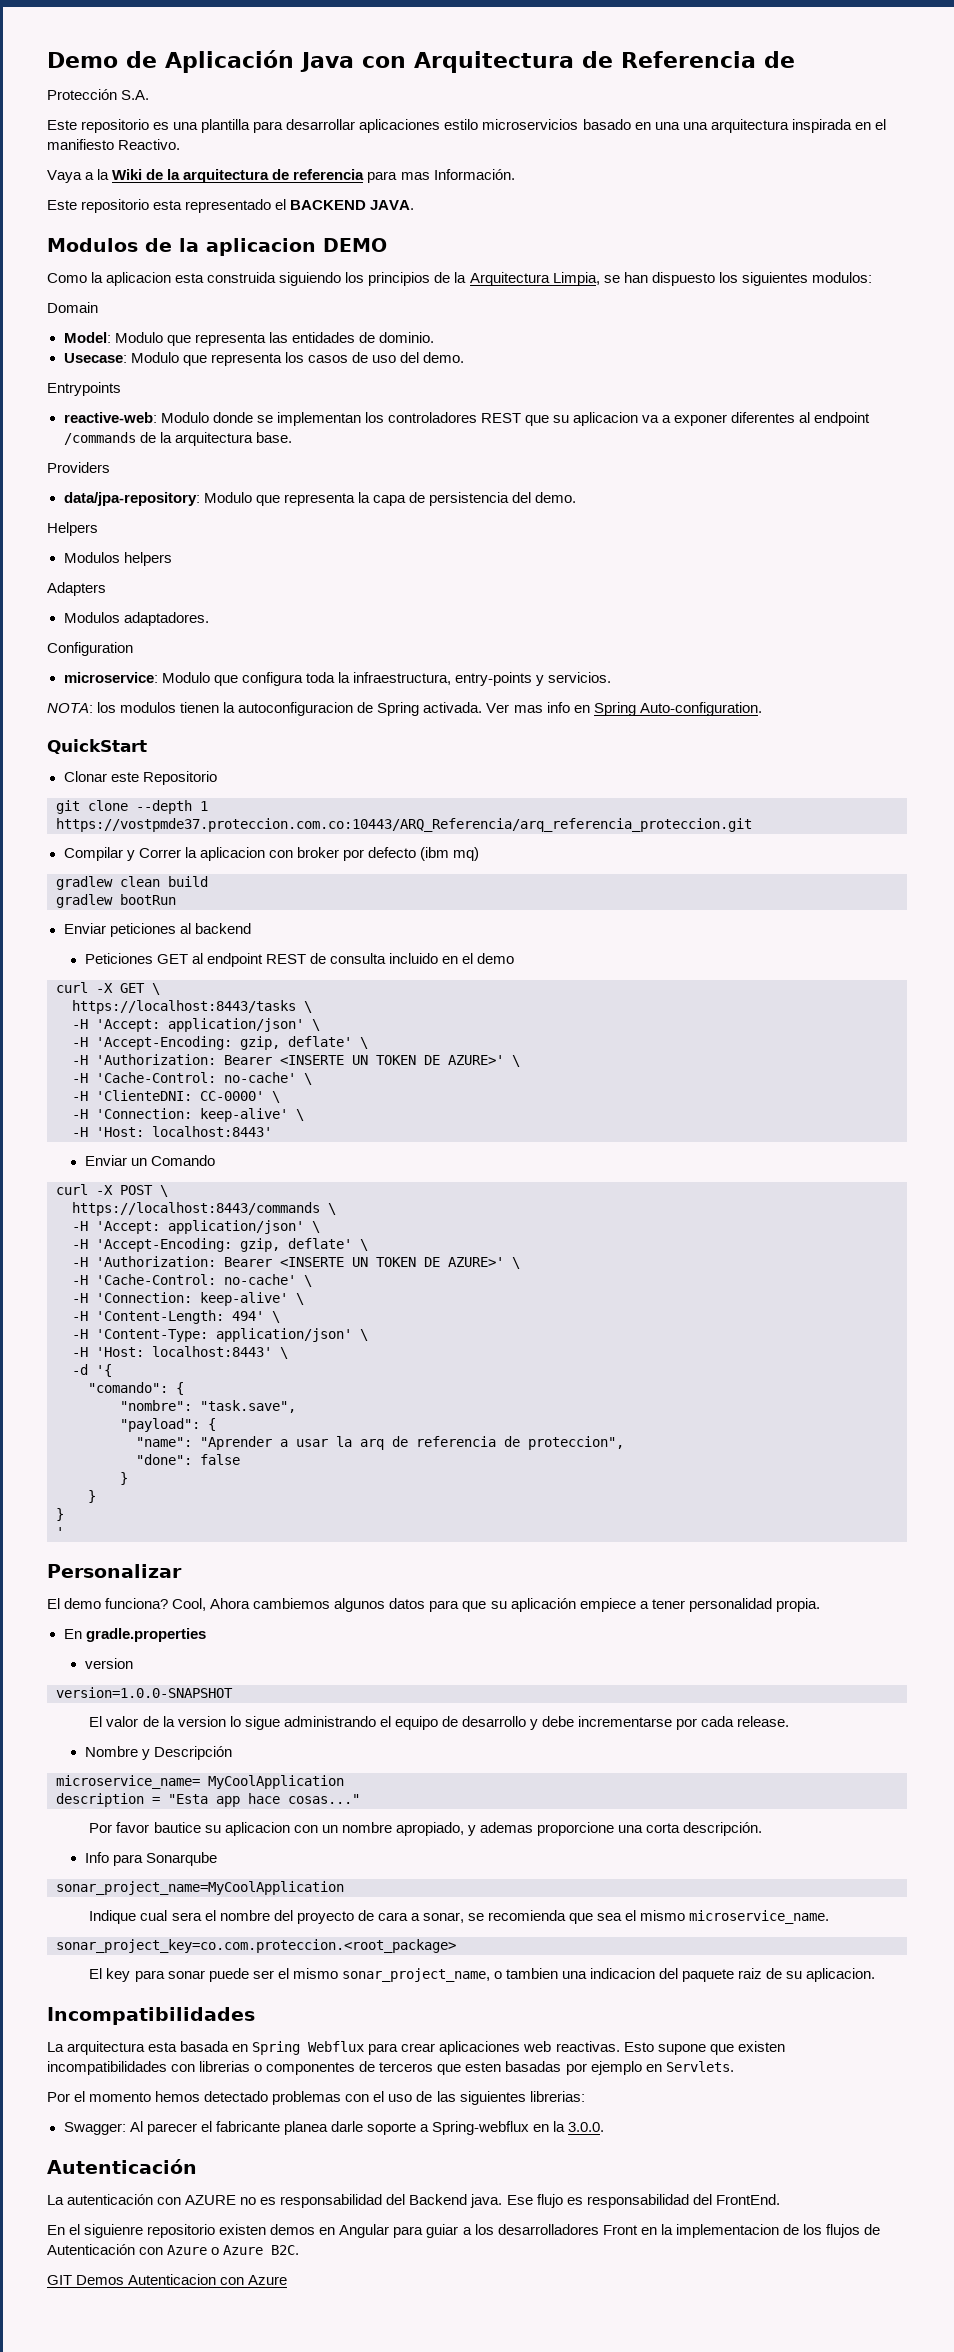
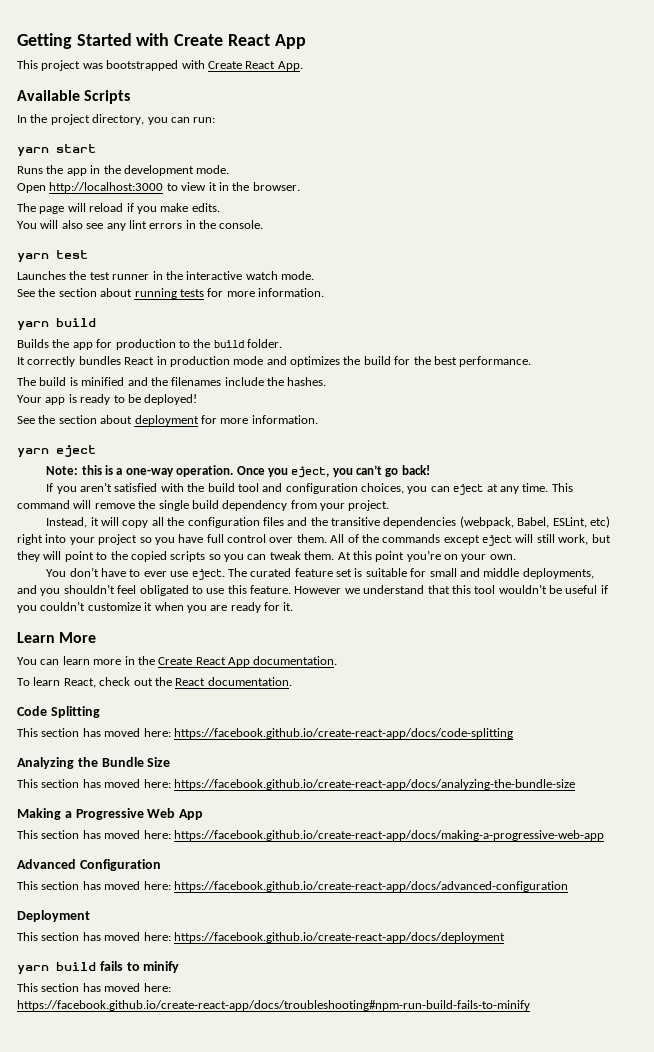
- Demo de Aplicación Java con Arquitectura de Referencia de
- Protección S.A.
- Este repositorio es una plantilla para desarrollar aplicaciones estilo microservicios basado en una una arquitectura inspirada en el manifiesto Reactivo.
- Vaya a la Wiki de la arquitectura de referencia para mas Información.
- Este repositorio esta representado el BACKEND JAVA.
- Modulos de la aplicacion DEMO
- Como la aplicacion esta construida siguiendo los principios de la Arquitectura Limpia, se han dispuesto los siguientes modulos:
- Domain
- Model: Modulo que representa las entidades de dominio.
- Usecase: Modulo que representa los casos de uso del demo.
- Entrypoints
- reactive-web: Modulo donde se implementan los controladores REST que su aplicacion va a exponer diferentes al endpoint /commands de la arquitectura base.
- Providers
- data/jpa-repository: Modulo que representa la capa de persistencia del demo.
- Helpers
- Modulos helpers
- Adapters
- Modulos adaptadores.
- Configuration
- microservice: Modulo que configura toda la infraestructura, entry-points y servicios.
- NOTA: los modulos tienen la autoconfiguracion de Spring activada. Ver mas info en Spring Auto-configuration.
- QuickStart
- Clonar este Repositorio
- git clone --depth 1 https://vostpmde37.proteccion.com.co:10443/ARQ_Referencia/arq_referencia_proteccion.git
- Compilar y Correr la aplicacion con broker por defecto (ibm mq)
- gradlew clean build
- gradlew bootRun
- Enviar peticiones al backend
- Peticiones GET al endpoint REST de consulta incluido en el demo
- curl -X GET \
- https://localhost:8443/tasks \
- -H 'Accept: application/json' \
- -H 'Accept-Encoding: gzip, deflate' \
- -H 'Authorization: Bearer <INSERTE UN TOKEN DE AZURE>' \
- -H 'Cache-Control: no-cache' \
- -H 'ClienteDNI: CC-0000' \
- -H 'Connection: keep-alive' \
- -H 'Host: localhost:8443'
- Enviar un Comando
- curl -X POST \
- https://localhost:8443/commands \
- -H 'Accept: application/json' \
- -H 'Accept-Encoding: gzip, deflate' \
- -H 'Authorization: Bearer <INSERTE UN TOKEN DE AZURE>' \
- -H 'Cache-Control: no-cache' \
- -H 'Connection: keep-alive' \
- -H 'Content-Length: 494' \
- -H 'Content-Type: application/json' \
- -H 'Host: localhost:8443' \
- -d '{
- "comando": {
- "nombre": "task.save",
- "payload": {
- "name": "Aprender a usar la arq de referencia de proteccion",
- "done": false
- }
- }
- }
- '
- Personalizar
- El demo funciona? Cool, Ahora cambiemos algunos datos para que su aplicación empiece a tener personalidad propia.
- En gradle.properties
- version
- version=1.0.0-SNAPSHOT
- El valor de la version lo sigue administrando el equipo de desarrollo y debe incrementarse por cada release.
- Nombre y Descripción
- microservice_name= MyCoolApplication
- description = "Esta app hace cosas..."
- Por favor bautice su aplicacion con un nombre apropiado, y ademas proporcione una corta descripción.
- Info para Sonarqube
- sonar_project_name=MyCoolApplication
- Indique cual sera el nombre del proyecto de cara a sonar, se recomienda que sea el mismo microservice_name.
- sonar_project_key=co.com.proteccion.<root_package>
- El key para sonar puede ser el mismo sonar_project_name, o tambien una indicacion del paquete raiz de su aplicacion.
- Incompatibilidades
- La arquitectura esta basada en Spring Webflux para crear aplicaciones web reactivas. Esto supone que existen incompatibilidades con librerias o componentes de terceros que esten basadas por ejemplo en Servlets.
- Por el momento hemos detectado problemas con el uso de las siguientes librerias:
- Swagger: Al parecer el fabricante planea darle soporte a Spring-webflux en la 3.0.0.
- Autenticación
- La autenticación con AZURE no es responsabilidad del Backend java. Ese flujo es responsabilidad del FrontEnd.
- En el siguienre repositorio existen demos en Angular para guiar a los desarrolladores Front en la implementacion de los flujos de Autenticación con Azure o Azure B2C.
- GIT Demos Autenticacion con Azure
+ Getting Started with Create React App
+ This project was bootstrapped with Create React App.
+ Available Scripts
+ In the project directory, you can run:
+ yarn start
+ Runs the app in the development mode.
+ Open http://localhost:3000 to view it in the browser.
+ The page will reload if you make edits.
+ You will also see any lint errors in the console.
+ yarn test
+ Launches the test runner in the interactive watch mode.
+ See the section about running tests for more information.
+ yarn build
+ Builds the app for production to the build folder.
+ It correctly bundles React in production mode and optimizes the build for the best performance.
+ The build is minified and the filenames include the hashes.
+ Your app is ready to be deployed!
+ See the section about deployment for more information.
+ yarn eject
+ Note: this is a one-way operation. Once you eject, you can’t go back!
+ If you aren’t satisfied with the build tool and configuration choices, you can eject at any time. This command will remove the single build dependency from your project.
+ Instead, it will copy all the configuration files and the transitive dependencies (webpack, Babel, ESLint, etc) right into your project so you have full control over them. All of the commands except eject will still work, but they will point to the copied scripts so you can tweak them. At this point you’re on your own.
+ You don’t have to ever use eject. The curated feature set is suitable for small and middle deployments, and you shouldn’t feel obligated to use this feature. However we understand that this tool wouldn’t be useful if you couldn’t customize it when you are ready for it.
+ Learn More
+ You can learn more in the Create React App documentation.
+ To learn React, check out the React documentation.
+ Code Splitting
+ This section has moved here: https://facebook.github.io/create-react-app/docs/code-splitting
+ Analyzing the Bundle Size
+ This section has moved here: https://facebook.github.io/create-react-app/docs/analyzing-the-bundle-size
+ Making a Progressive Web App
+ This section has moved here: https://facebook.github.io/create-react-app/docs/making-a-progressive-web-app
+ Advanced Configuration
+ This section has moved here: https://facebook.github.io/create-react-app/docs/advanced-configuration
+ Deployment
+ This section has moved here: https://facebook.github.io/create-react-app/docs/deployment
+ yarn build fails to minify
+ This section has moved here: https://facebook.github.io/create-react-app/docs/troubleshooting#npm-run-build-fails-to-minify

